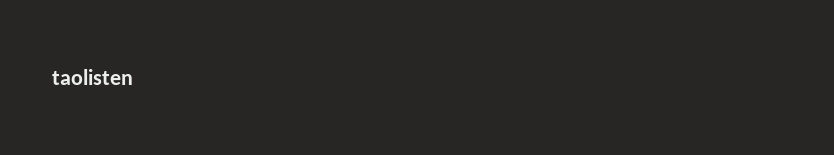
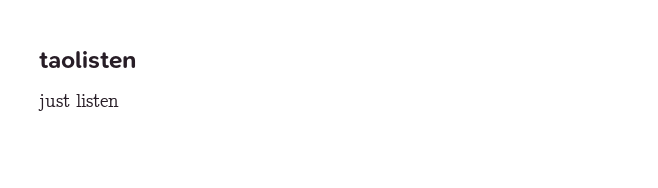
+ just listen

